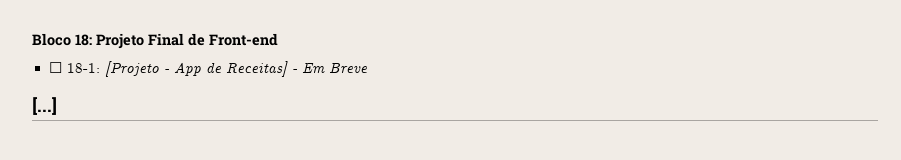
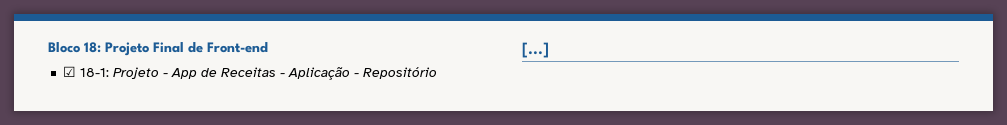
- ☐ 18-1: [Projeto - App de Receitas] - Em Breve
+ ☑ 18-1: Projeto - App de Receitas - Aplicação - Repositório

